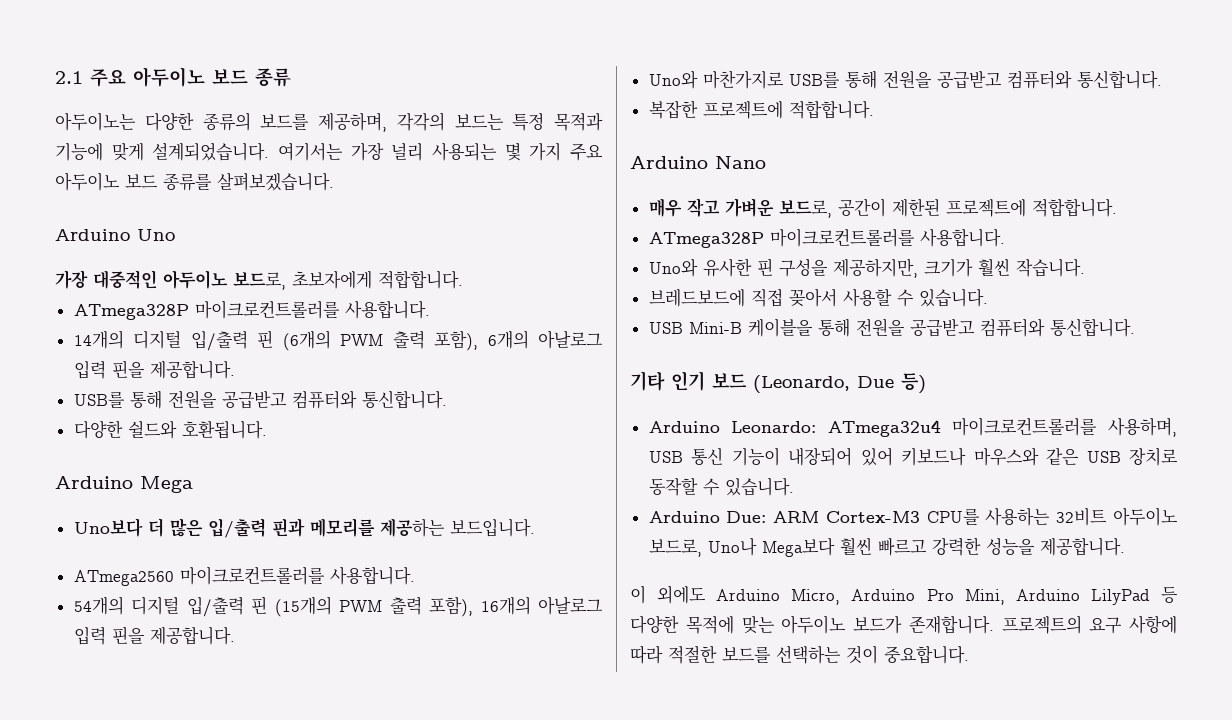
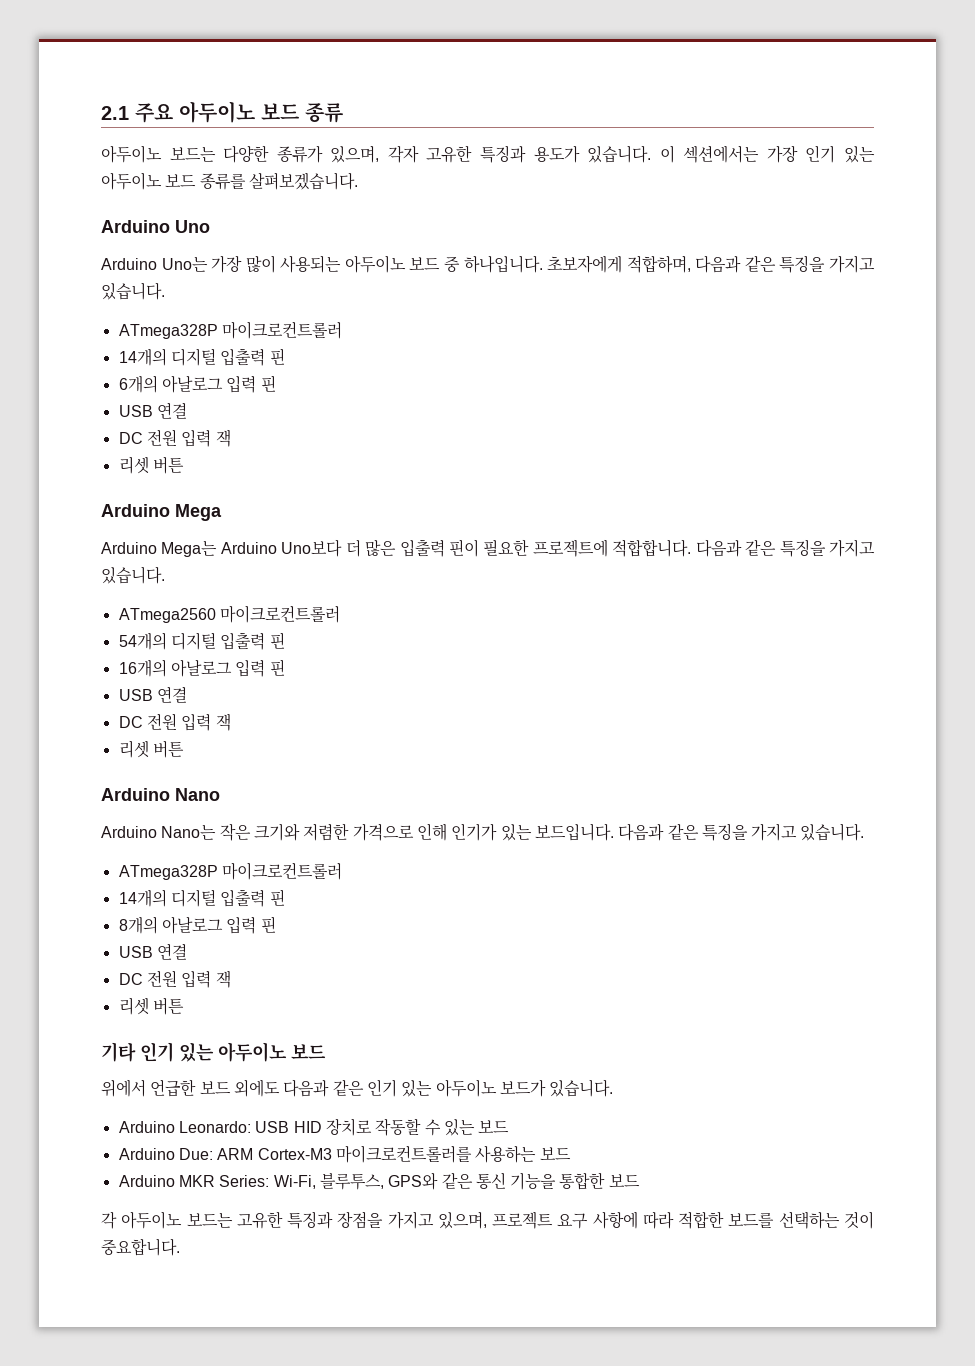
- 아두이노는 다양한 종류의 보드를 제공하며, 각각의 보드는 특정 목적과 기능에 맞게 설계되었습니다. 여기서는 가장 널리 사용되는 몇 가지 주요 아두이노 보드 종류를 살펴보겠습니다.
+ 아두이노 보드는 다양한 종류가 있으며, 각자 고유한 특징과 용도가 있습니다. 이 섹션에서는 가장 인기 있는 아두이노 보드 종류를 살펴보겠습니다.
- 가장 대중적인 아두이노 보드로, 초보자에게 적합합니다.
- ATmega328P 마이크로컨트롤러를 사용합니다.
- 14개의 디지털 입/출력 핀 (6개의 PWM 출력 포함), 6개의 아날로그 입력 핀을 제공합니다.
- USB를 통해 전원을 공급받고 컴퓨터와 통신합니다.
- 다양한 쉴드와 호환됩니다.
+ Arduino Uno는 가장 많이 사용되는 아두이노 보드 중 하나입니다. 초보자에게 적합하며, 다음과 같은 특징을 가지고 있습니다.
+ ATmega328P 마이크로컨트롤러
+ 14개의 디지털 입출력 핀
+ 6개의 아날로그 입력 핀
+ USB 연결
+ DC 전원 입력 잭
+ 리셋 버튼
  Arduino Mega
- Uno보다 더 많은 입/출력 핀과 메모리를 제공하는 보드입니다.
+ Arduino Mega는 Arduino Uno보다 더 많은 입출력 핀이 필요한 프로젝트에 적합합니다. 다음과 같은 특징을 가지고 있습니다.
- ATmega2560 마이크로컨트롤러를 사용합니다.
+ ATmega2560 마이크로컨트롤러
- 54개의 디지털 입/출력 핀 (15개의 PWM 출력 포함), 16개의 아날로그 입력 핀을 제공합니다.
- Uno와 마찬가지로 USB를 통해 전원을 공급받고 컴퓨터와 통신합니다.
- 복잡한 프로젝트에 적합합니다.
+ 54개의 디지털 입출력 핀
+ 16개의 아날로그 입력 핀
+ USB 연결
+ DC 전원 입력 잭
+ 리셋 버튼
  Arduino Nano
- 매우 작고 가벼운 보드로, 공간이 제한된 프로젝트에 적합합니다.
- ATmega328P 마이크로컨트롤러를 사용합니다.
- Uno와 유사한 핀 구성을 제공하지만, 크기가 훨씬 작습니다.
- 브레드보드에 직접 꽂아서 사용할 수 있습니다.
- USB Mini-B 케이블을 통해 전원을 공급받고 컴퓨터와 통신합니다.
+ Arduino Nano는 작은 크기와 저렴한 가격으로 인해 인기가 있는 보드입니다. 다음과 같은 특징을 가지고 있습니다.
+ ATmega328P 마이크로컨트롤러
+ 14개의 디지털 입출력 핀
+ 8개의 아날로그 입력 핀
+ USB 연결
+ DC 전원 입력 잭
+ 리셋 버튼
- 기타 인기 보드 (Leonardo, Due 등)
- Arduino Leonardo: ATmega32u4 마이크로컨트롤러를 사용하며, USB 통신 기능이 내장되어 있어 키보드나 마우스와 같은 USB 장치로 동작할 수 있습니다.
- Arduino Due: ARM Cortex-M3 CPU를 사용하는 32비트 아두이노 보드로, Uno나 Mega보다 훨씬 빠르고 강력한 성능을 제공합니다.
- 이 외에도 Arduino Micro, Arduino Pro Mini, Arduino LilyPad 등 다양한 목적에 맞는 아두이노 보드가 존재합니다. 프로젝트의 요구 사항에 따라 적절한 보드를 선택하는 것이 중요합니다.
+ 기타 인기 있는 아두이노 보드
+ 위에서 언급한 보드 외에도 다음과 같은 인기 있는 아두이노 보드가 있습니다.
+ Arduino Leonardo: USB HID 장치로 작동할 수 있는 보드
+ Arduino Due: ARM Cortex-M3 마이크로컨트롤러를 사용하는 보드
+ Arduino MKR Series: Wi-Fi, 블루투스, GPS와 같은 통신 기능을 통합한 보드
+ 각 아두이노 보드는 고유한 특징과 장점을 가지고 있으며, 프로젝트 요구 사항에 따라 적합한 보드를 선택하는 것이 중요합니다.

